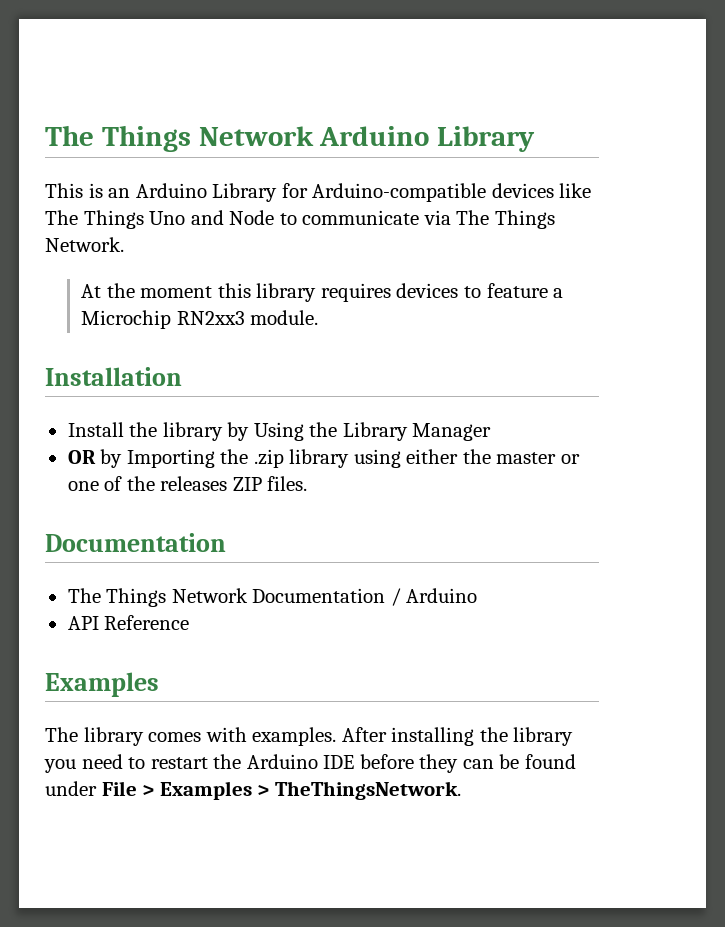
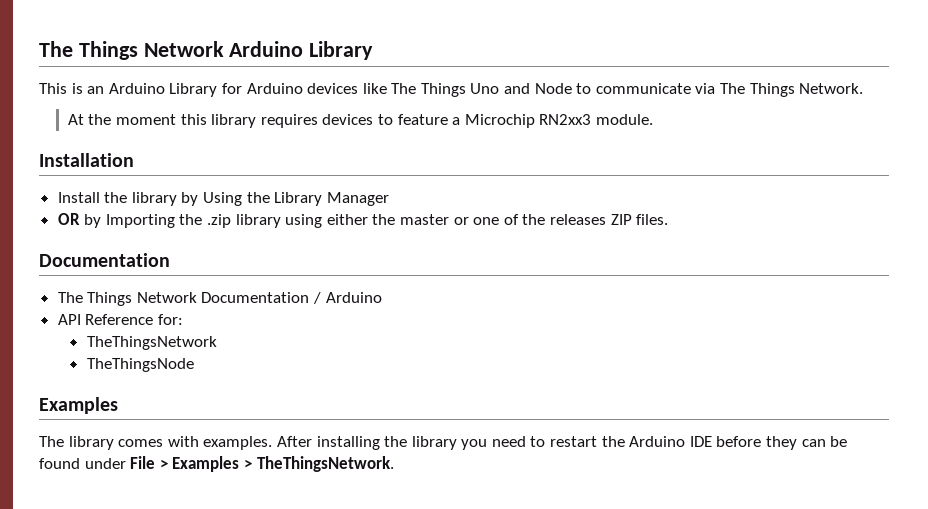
- This is an Arduino Library for Arduino-compatible devices like The Things Uno and Node to communicate via The Things Network.
+ This is an Arduino Library for Arduino devices like The Things Uno and Node to communicate via The Things Network.
- API Reference
+ API Reference for:
+ TheThingsNetwork
+ TheThingsNode

